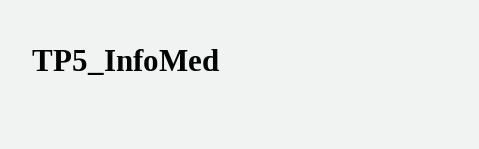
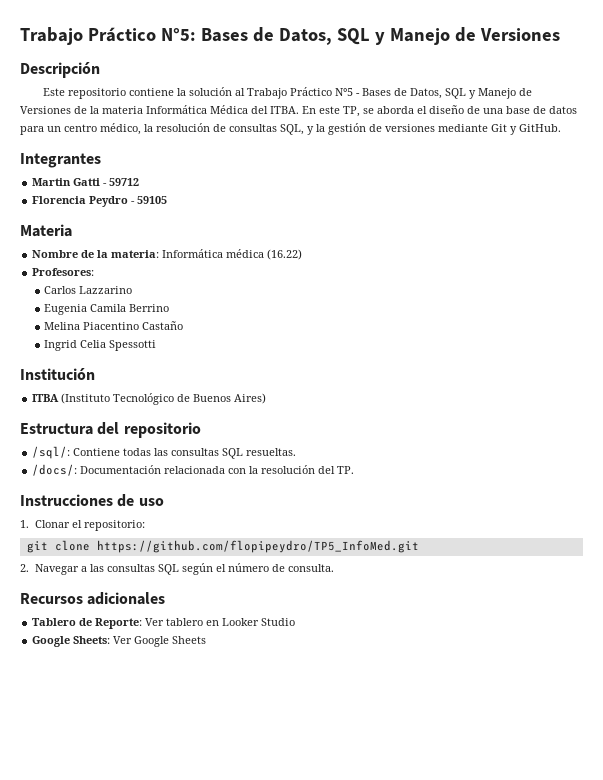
- TP5_InfoMed
+ Trabajo Práctico N°5: Bases de Datos, SQL y Manejo de Versiones
+ Descripción
+ Este repositorio contiene la solución al Trabajo Práctico N°5 - Bases de Datos, SQL y Manejo de Versiones de la materia Informática Médica del ITBA. En este TP, se aborda el diseño de una base de datos para un centro médico, la resolución de consultas SQL, y la gestión de versiones mediante Git y GitHub.
+ Integrantes
+ Martin Gatti - 59712
+ Florencia Peydro - 59105
+ Materia
+ Nombre de la materia: Informática médica (16.22)
+ Profesores:
+ Carlos Lazzarino
+ Eugenia Camila Berrino
+ Melina Piacentino Castaño
+ Ingrid Celia Spessotti
+ Institución
+ ITBA (Instituto Tecnológico de Buenos Aires)
+ Estructura del repositorio
+ /sql/: Contiene todas las consultas SQL resueltas.
+ /docs/: Documentación relacionada con la resolución del TP.
+ Instrucciones de uso
+ 1. Clonar el repositorio:
+ git clone https://github.com/flopipeydro/TP5_InfoMed.git
+ 2. Navegar a las consultas SQL según el número de consulta.
+ Recursos adicionales
+ Tablero de Reporte: Ver tablero en Looker Studio
+ Google Sheets: Ver Google Sheets

